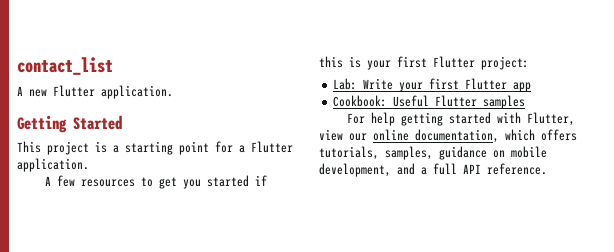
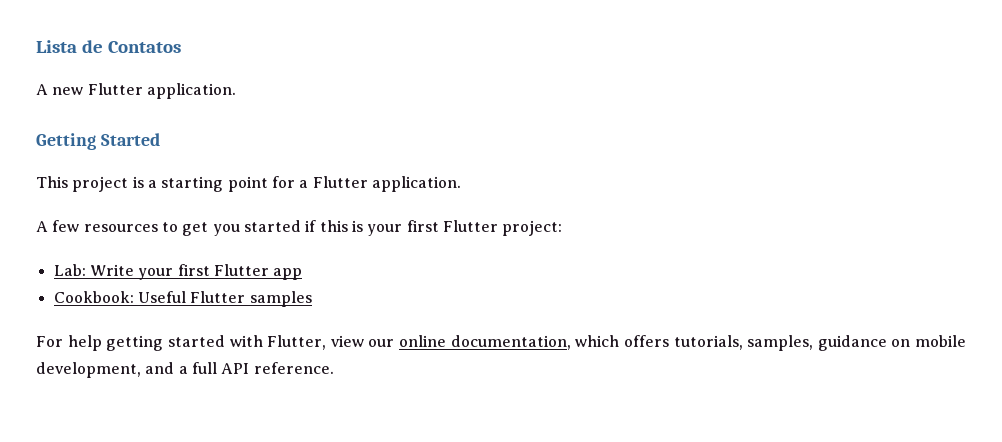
- contact_list
+ Lista de Contatos

